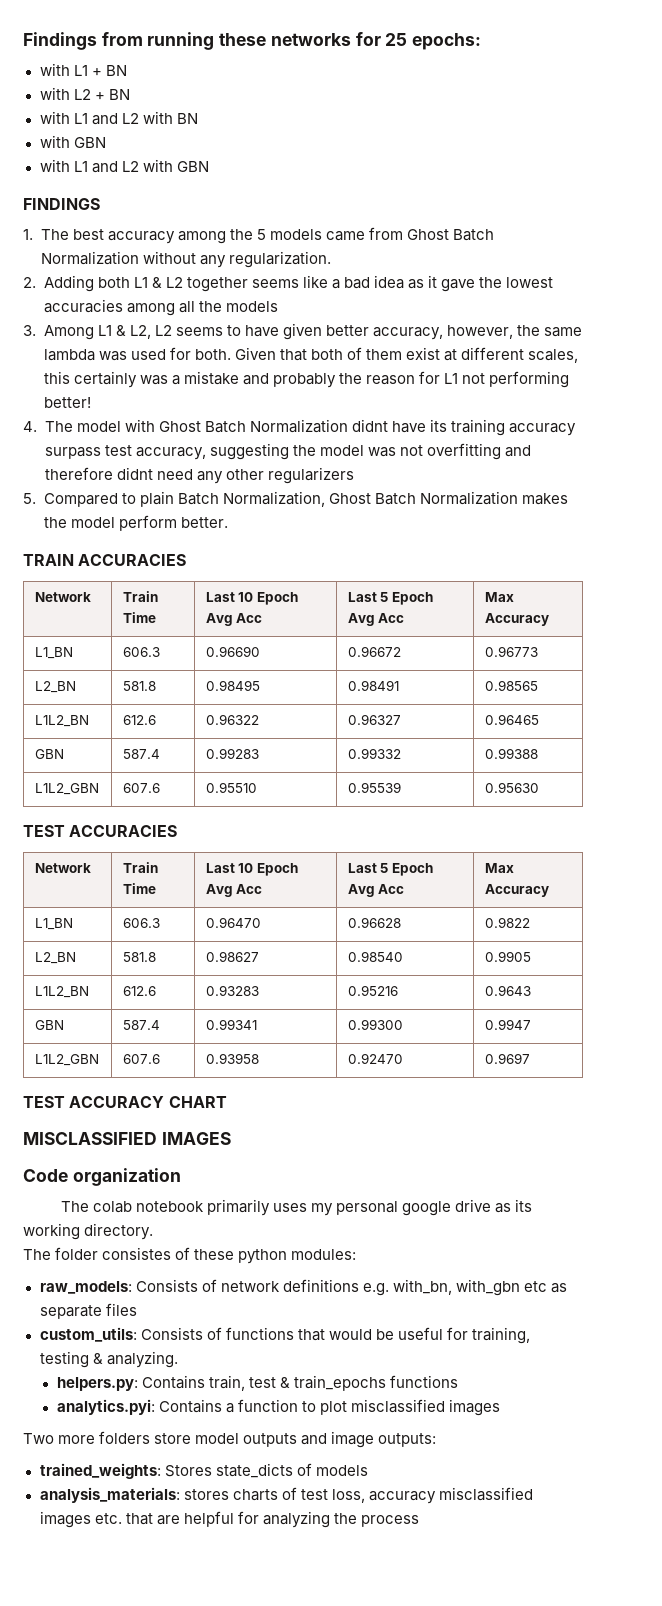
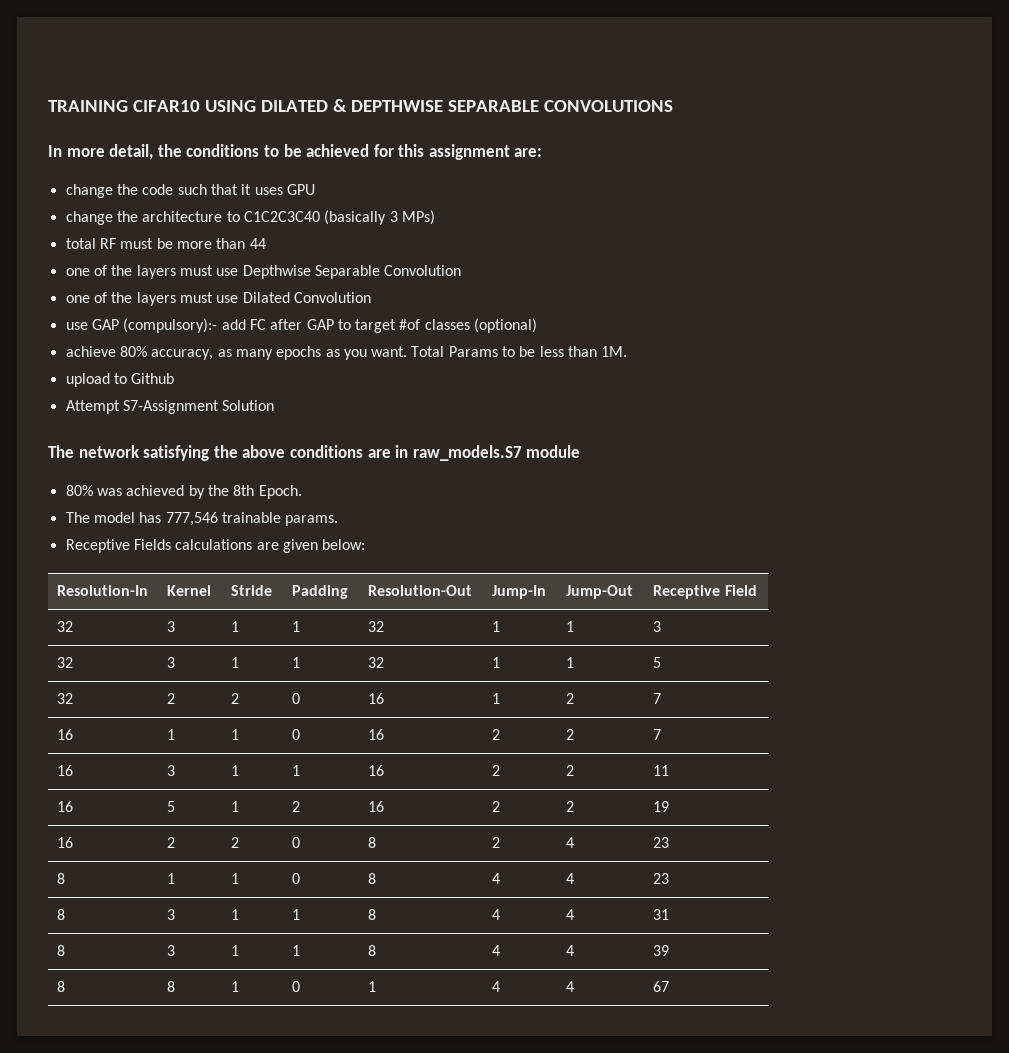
- Findings from running these networks for 25 epochs:
- with L1 + BN
- with L2 + BN
- with L1 and L2 with BN
- with GBN
- with L1 and L2 with GBN
- FINDINGS
- 1. The best accuracy among the 5 models came from Ghost Batch Normalization without any regularization.
- 2. Adding both L1 & L2 together seems like a bad idea as it gave the lowest accuracies among all the models
- 3. Among L1 & L2, L2 seems to have given better accuracy, however, the same lambda was used for both. Given that both of them exist at different scales, this certainly was a mistake and probably the reason for L1 not performing better!
- 4. The model with Ghost Batch Normalization didnt have its training accuracy surpass test accuracy, suggesting the model was not overfitting and therefore didnt need any other regularizers
- 5. Compared to plain Batch Normalization, Ghost Batch Normalization makes the model perform better.
- TRAIN ACCURACIES
- Network | Train Time | Last 10 Epoch Avg Acc | Last 5 Epoch Avg Acc | Max Accuracy
- L1_BN | 606.3 | 0.96690 | 0.96672 | 0.96773
- L2_BN | 581.8 | 0.98495 | 0.98491 | 0.98565
- L1L2_BN | 612.6 | 0.96322 | 0.96327 | 0.96465
- GBN | 587.4 | 0.99283 | 0.99332 | 0.99388
- L1L2_GBN | 607.6 | 0.95510 | 0.95539 | 0.95630
- TEST ACCURACIES
- Network | Train Time | Last 10 Epoch Avg Acc | Last 5 Epoch Avg Acc | Max Accuracy
- L1_BN | 606.3 | 0.96470 | 0.96628 | 0.9822
- L2_BN | 581.8 | 0.98627 | 0.98540 | 0.9905
- L1L2_BN | 612.6 | 0.93283 | 0.95216 | 0.9643
- GBN | 587.4 | 0.99341 | 0.99300 | 0.9947
- L1L2_GBN | 607.6 | 0.93958 | 0.92470 | 0.9697
- TEST ACCURACY CHART
- MISCLASSIFIED IMAGES
- Code organization
- The colab notebook primarily uses my personal google drive as its working directory.
- The folder consistes of these python modules:
- raw_models: Consists of network definitions e.g. with_bn, with_gbn etc as separate files
- custom_utils: Consists of functions that would be useful for training, testing & analyzing.
- helpers.py: Contains train, test & train_epochs functions
- analytics.pyi: Contains a function to plot misclassified images
- Two more folders store model outputs and image outputs:
- trained_weights: Stores state_dicts of models
- analysis_materials: stores charts of test loss, accuracy misclassified images etc. that are helpful for analyzing the process
+ TRAINING CIFAR10 USING DILATED & DEPTHWISE SEPARABLE CONVOLUTIONS
+ In more detail, the conditions to be achieved for this assignment are:
+ change the code such that it uses GPU
+ change the architecture to C1C2C3C40 (basically 3 MPs)
+ total RF must be more than 44
+ one of the layers must use Depthwise Separable Convolution
+ one of the layers must use Dilated Convolution
+ use GAP (compulsory):- add FC after GAP to target #of classes (optional)
+ achieve 80% accuracy, as many epochs as you want. Total Params to be less than 1M.
+ upload to Github
+ Attempt S7-Assignment Solution
+ The network satisfying the above conditions are in raw_models.S7 module
+ 80% was achieved by the 8th Epoch.
+ The model has 777,546 trainable params.
+ Receptive Fields calculations are given below:
+ Resolution-In | Kernel | Stride | Padding | Resolution-Out | Jump-In | Jump-Out | Receptive Field
+ 32 | 3 | 1 | 1 | 32 | 1 | 1 | 3
+ 32 | 3 | 1 | 1 | 32 | 1 | 1 | 5
+ 32 | 2 | 2 | 0 | 16 | 1 | 2 | 7
+ 16 | 1 | 1 | 0 | 16 | 2 | 2 | 7
+ 16 | 3 | 1 | 1 | 16 | 2 | 2 | 11
+ 16 | 5 | 1 | 2 | 16 | 2 | 2 | 19
+ 16 | 2 | 2 | 0 | 8 | 2 | 4 | 23
+ 8 | 1 | 1 | 0 | 8 | 4 | 4 | 23
+ 8 | 3 | 1 | 1 | 8 | 4 | 4 | 31
+ 8 | 3 | 1 | 1 | 8 | 4 | 4 | 39
+ 8 | 8 | 1 | 0 | 1 | 4 | 4 | 67

